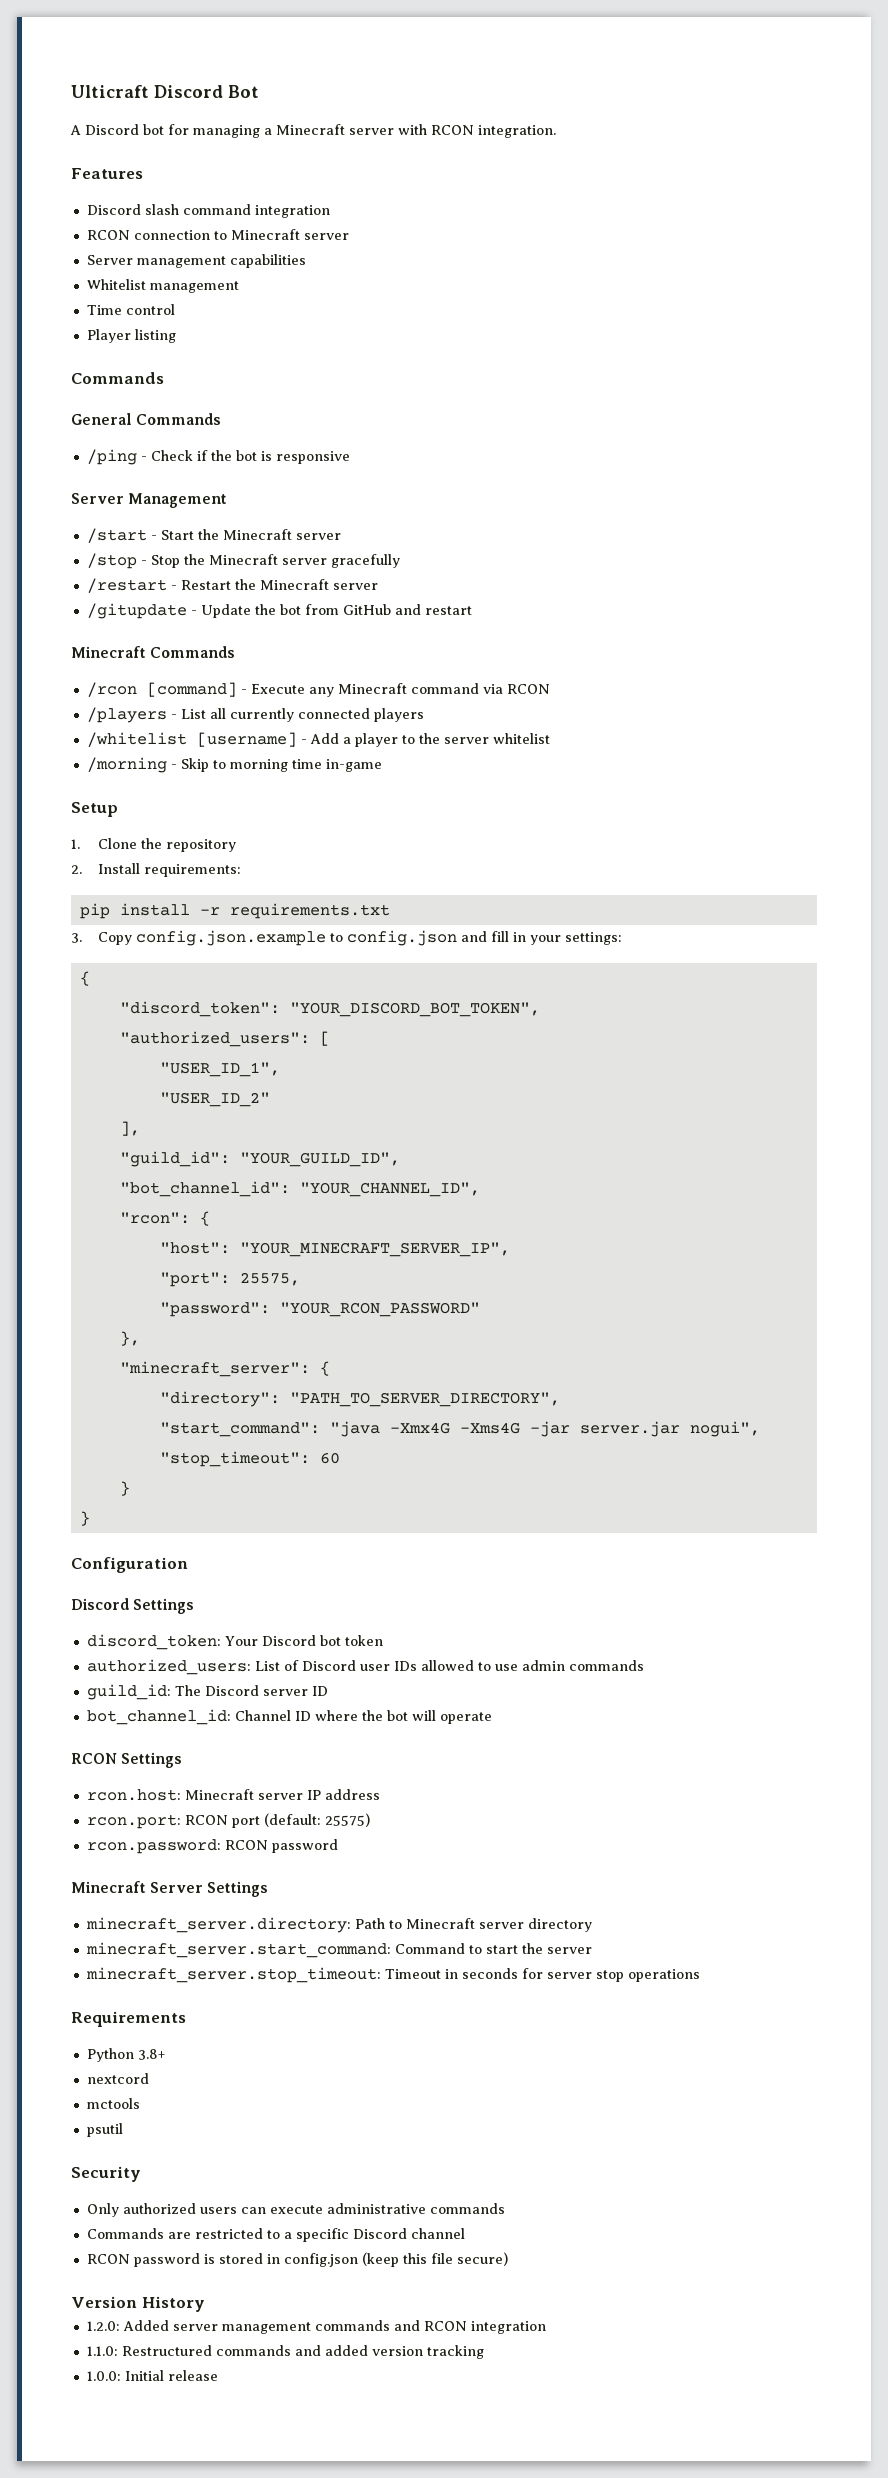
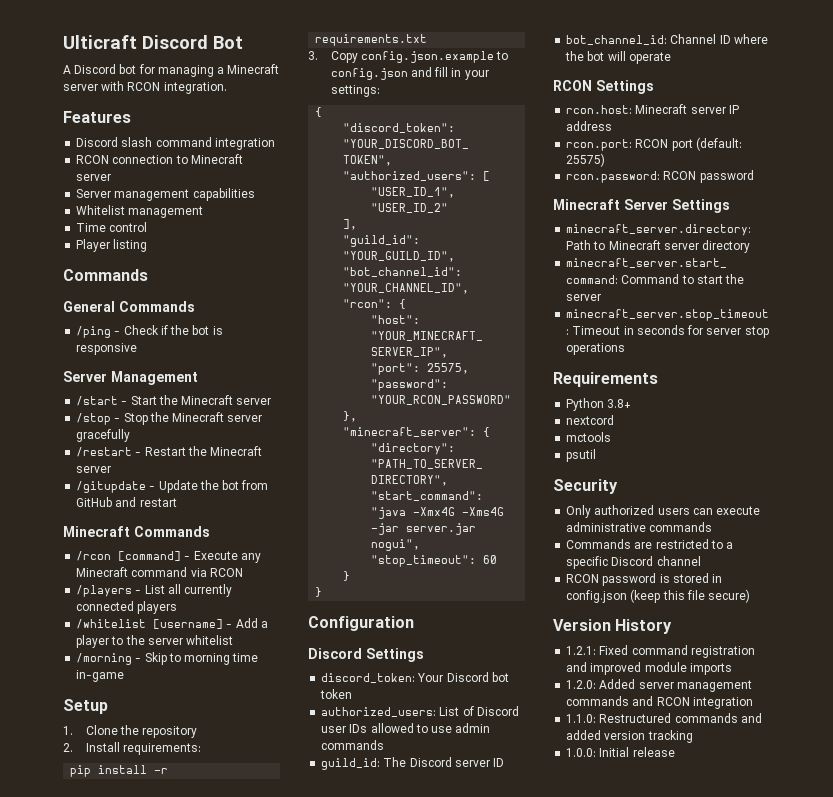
+ 1.2.1: Fixed command registration and improved module imports

